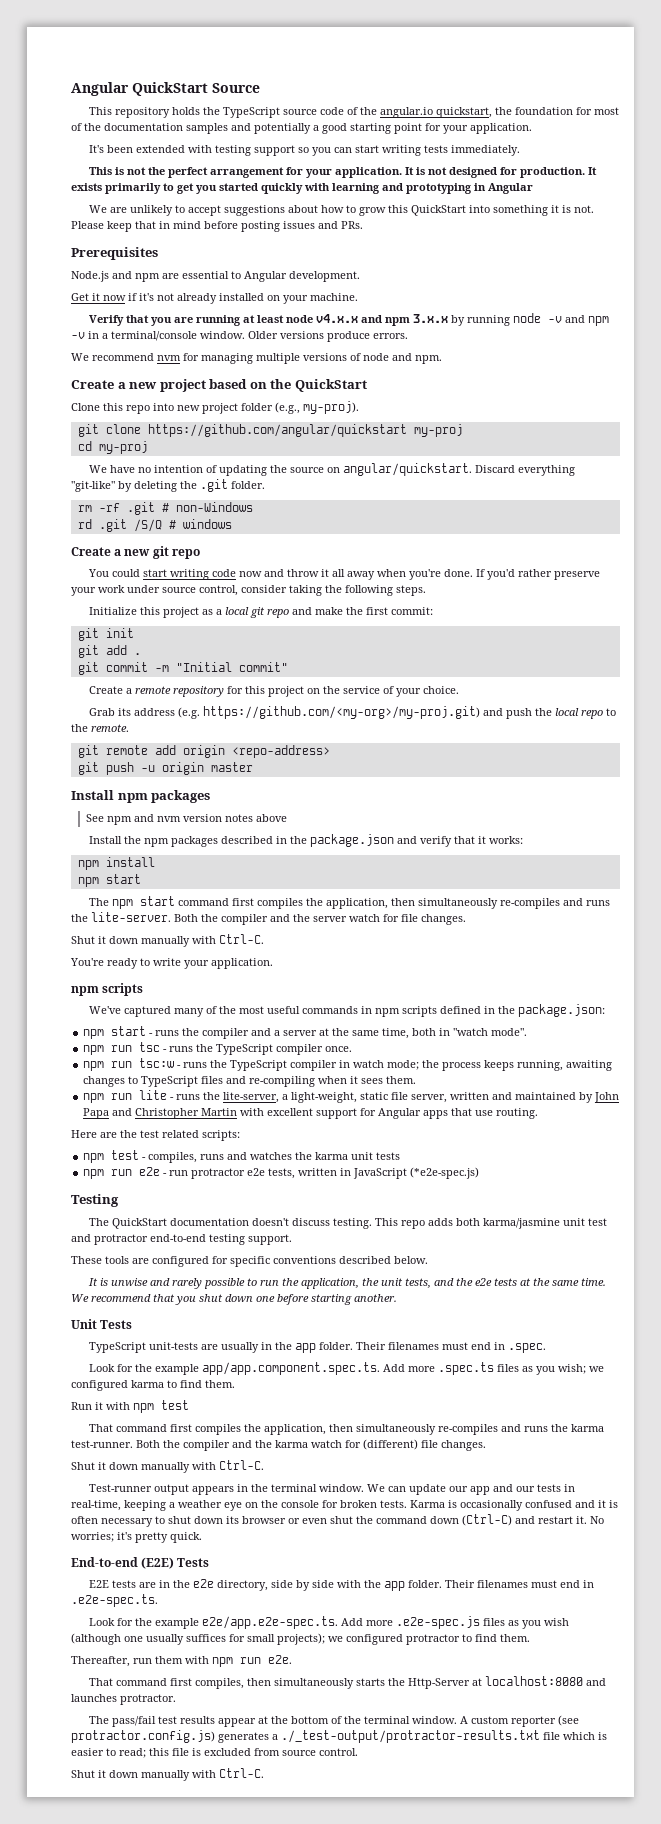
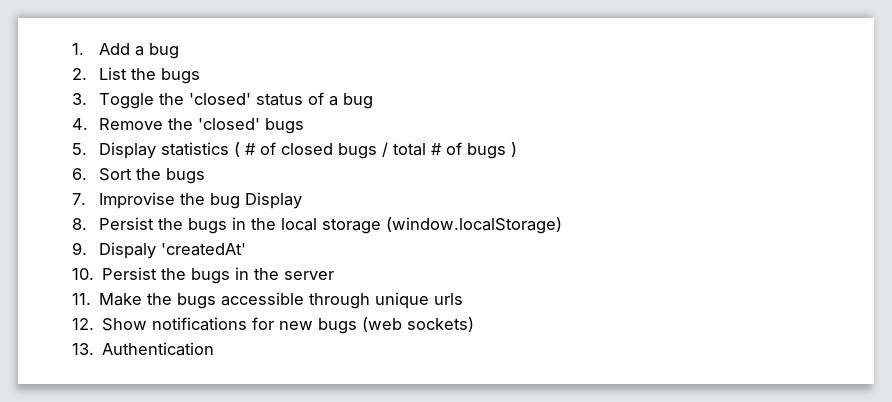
- Angular QuickStart Source
- This repository holds the TypeScript source code of the angular.io quickstart, the foundation for most of the documentation samples and potentially a good starting point for your application.
- It's been extended with testing support so you can start writing tests immediately.
- This is not the perfect arrangement for your application. It is not designed for production. It exists primarily to get you started quickly with learning and prototyping in Angular
- We are unlikely to accept suggestions about how to grow this QuickStart into something it is not. Please keep that in mind before posting issues and PRs.
- Prerequisites
- Node.js and npm are essential to Angular development.
- Get it now if it's not already installed on your machine.
- Verify that you are running at least node v4.x.x and npm 3.x.x by running node -v and npm -v in a terminal/console window. Older versions produce errors.
- We recommend nvm for managing multiple versions of node and npm.
- Create a new project based on the QuickStart
- Clone this repo into new project folder (e.g., my-proj).
- git clone https://github.com/angular/quickstart my-proj
- cd my-proj
- We have no intention of updating the source on angular/quickstart. Discard everything "git-like" by deleting the .git folder.
- rm -rf .git # non-Windows
- rd .git /S/Q # windows
- Create a new git repo
- You could start writing code now and throw it all away when you're done. If you'd rather preserve your work under source control, consider taking the following steps.
- Initialize this project as a local git repo and make the first commit:
- git init
- git add .
- git commit -m "Initial commit"
- Create a remote repository for this project on the service of your choice.
- Grab its address (e.g. https://github.com/<my-org>/my-proj.git) and push the local repo to the remote.
- git remote add origin <repo-address>
- git push -u origin master
- Install npm packages
- See npm and nvm version notes above
- Install the npm packages described in the package.json and verify that it works:
- npm install
- npm start
- The npm start command first compiles the application, then simultaneously re-compiles and runs the lite-server. Both the compiler and the server watch for file changes.
- Shut it down manually with Ctrl-C.
- You're ready to write your application.
- npm scripts
- We've captured many of the most useful commands in npm scripts defined in the package.json:
- npm start - runs the compiler and a server at the same time, both in "watch mode".
- npm run tsc - runs the TypeScript compiler once.
- npm run tsc:w - runs the TypeScript compiler in watch mode; the process keeps running, awaiting changes to TypeScript files and re-compiling when it sees them.
- npm run lite - runs the lite-server, a light-weight, static file server, written and maintained by John Papa and Christopher Martin with excellent support for Angular apps that use routing.
- Here are the test related scripts:
- npm test - compiles, runs and watches the karma unit tests
- npm run e2e - run protractor e2e tests, written in JavaScript (*e2e-spec.js)
- Testing
- The QuickStart documentation doesn't discuss testing. This repo adds both karma/jasmine unit test and protractor end-to-end testing support.
- These tools are configured for specific conventions described below.
- It is unwise and rarely possible to run the application, the unit tests, and the e2e tests at the same time. We recommend that you shut down one before starting another.
- Unit Tests
- TypeScript unit-tests are usually in the app folder. Their filenames must end in .spec.
- Look for the example app/app.component.spec.ts. Add more .spec.ts files as you wish; we configured karma to find them.
- Run it with npm test
- That command first compiles the application, then simultaneously re-compiles and runs the karma test-runner. Both the compiler and the karma watch for (different) file changes.
- Shut it down manually with Ctrl-C.
- Test-runner output appears in the terminal window. We can update our app and our tests in real-time, keeping a weather eye on the console for broken tests. Karma is occasionally confused and it is often necessary to shut down its browser or even shut the command down (Ctrl-C) and restart it. No worries; it's pretty quick.
- End-to-end (E2E) Tests
- E2E tests are in the e2e directory, side by side with the app folder. Their filenames must end in .e2e-spec.ts.
- Look for the example e2e/app.e2e-spec.ts. Add more .e2e-spec.js files as you wish (although one usually suffices for small projects); we configured protractor to find them.
- Thereafter, run them with npm run e2e.
- That command first compiles, then simultaneously starts the Http-Server at localhost:8080 and launches protractor.
- The pass/fail test results appear at the bottom of the terminal window. A custom reporter (see protractor.config.js) generates a ./_test-output/protractor-results.txt file which is easier to read; this file is excluded from source control.
- Shut it down manually with Ctrl-C.
+ 1. Add a bug
+ 2. List the bugs
+ 3. Toggle the 'closed' status of a bug
+ 4. Remove the 'closed' bugs
+ 5. Display statistics ( # of closed bugs / total # of bugs )
+ 6. Sort the bugs
+ 7. Improvise the bug Display
+ 8. Persist the bugs in the local storage (window.localStorage)
+ 9. Dispaly 'createdAt'
+ 10. Persist the bugs in the server
+ 11. Make the bugs accessible through unique urls
+ 12. Show notifications for new bugs (web sockets)
+ 13. Authentication

